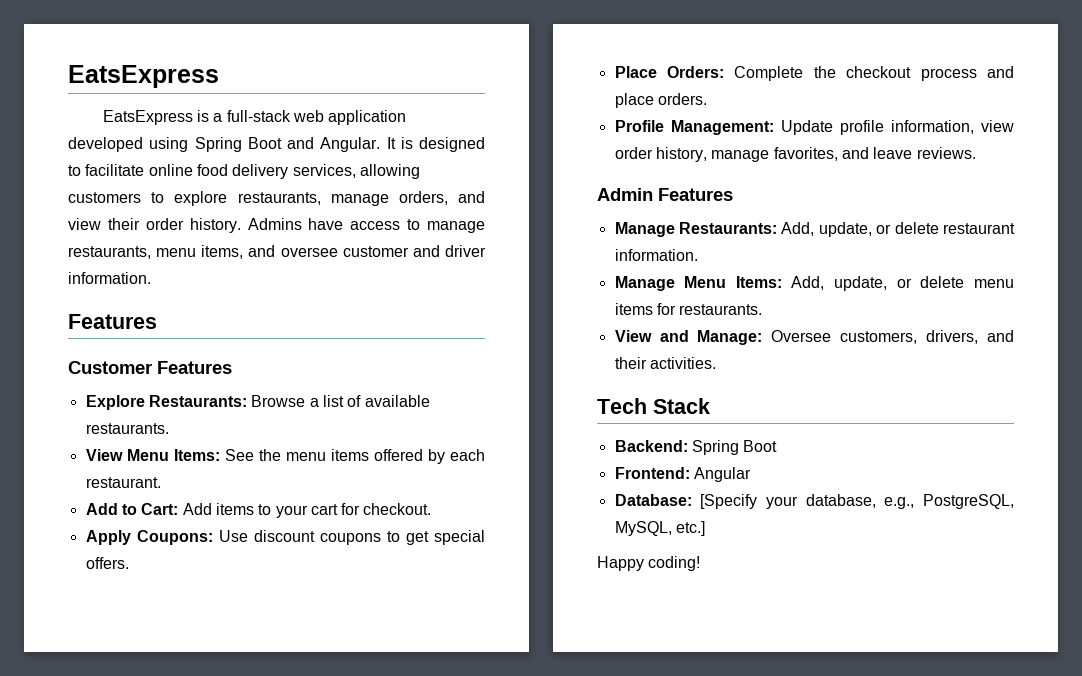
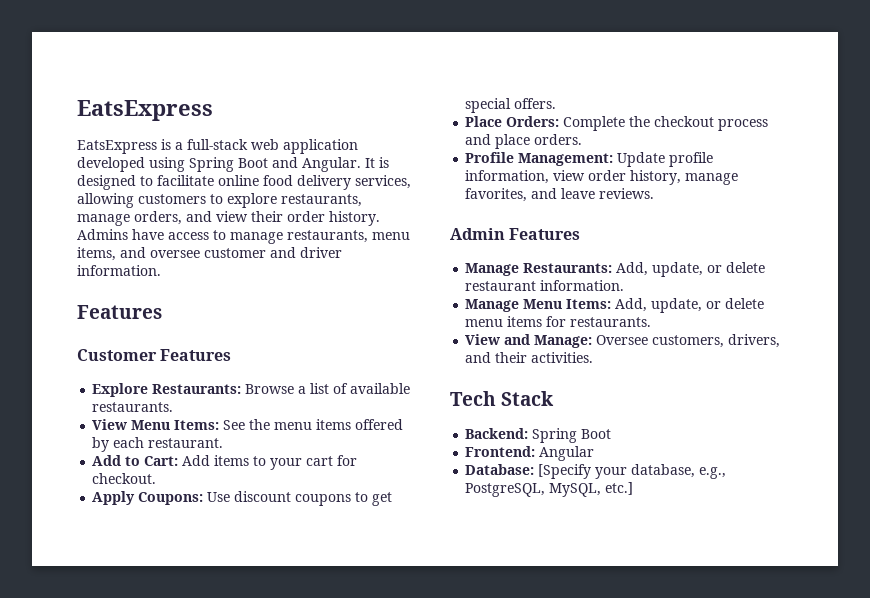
- Happy coding!

